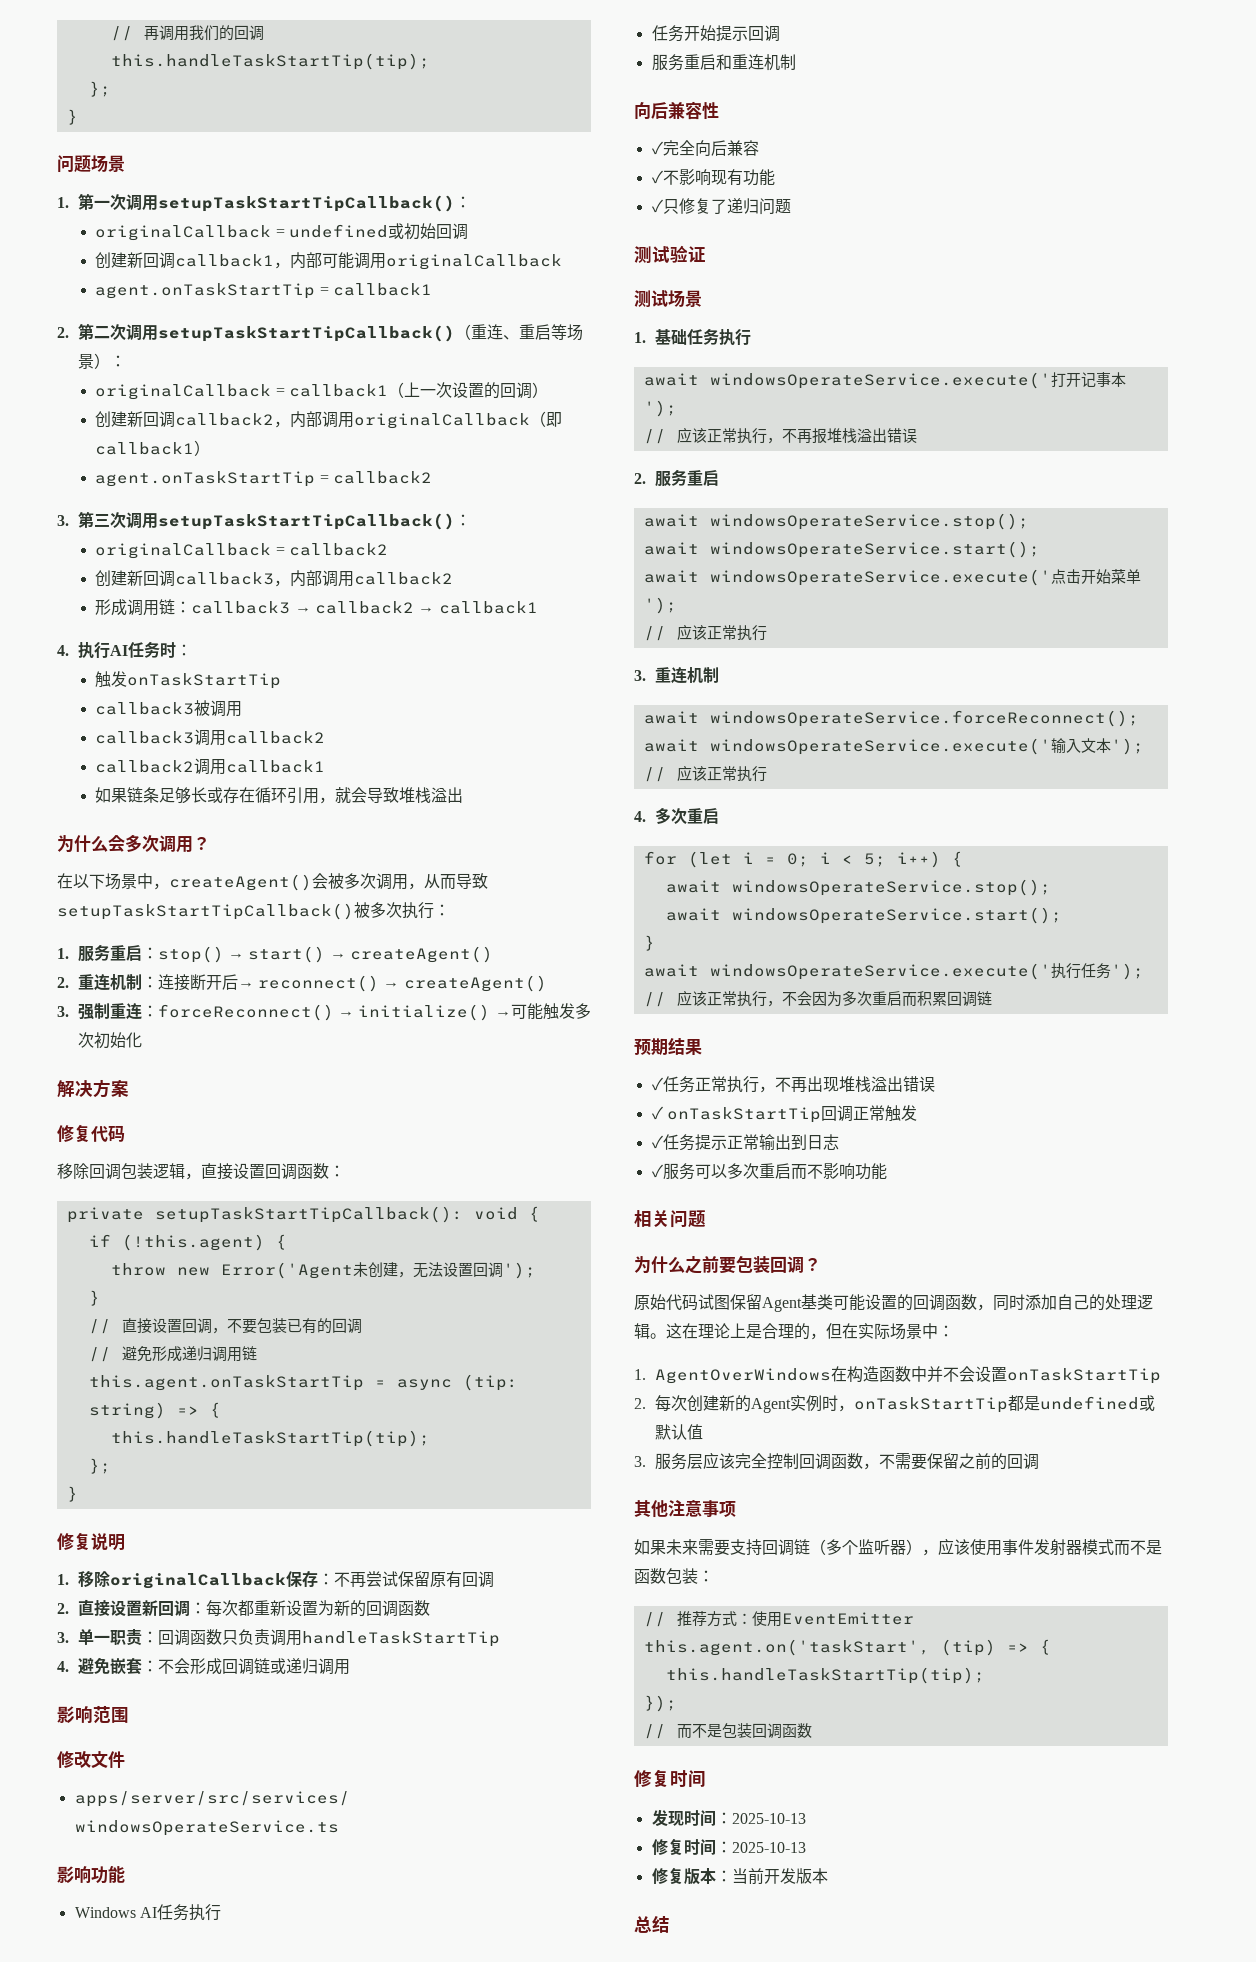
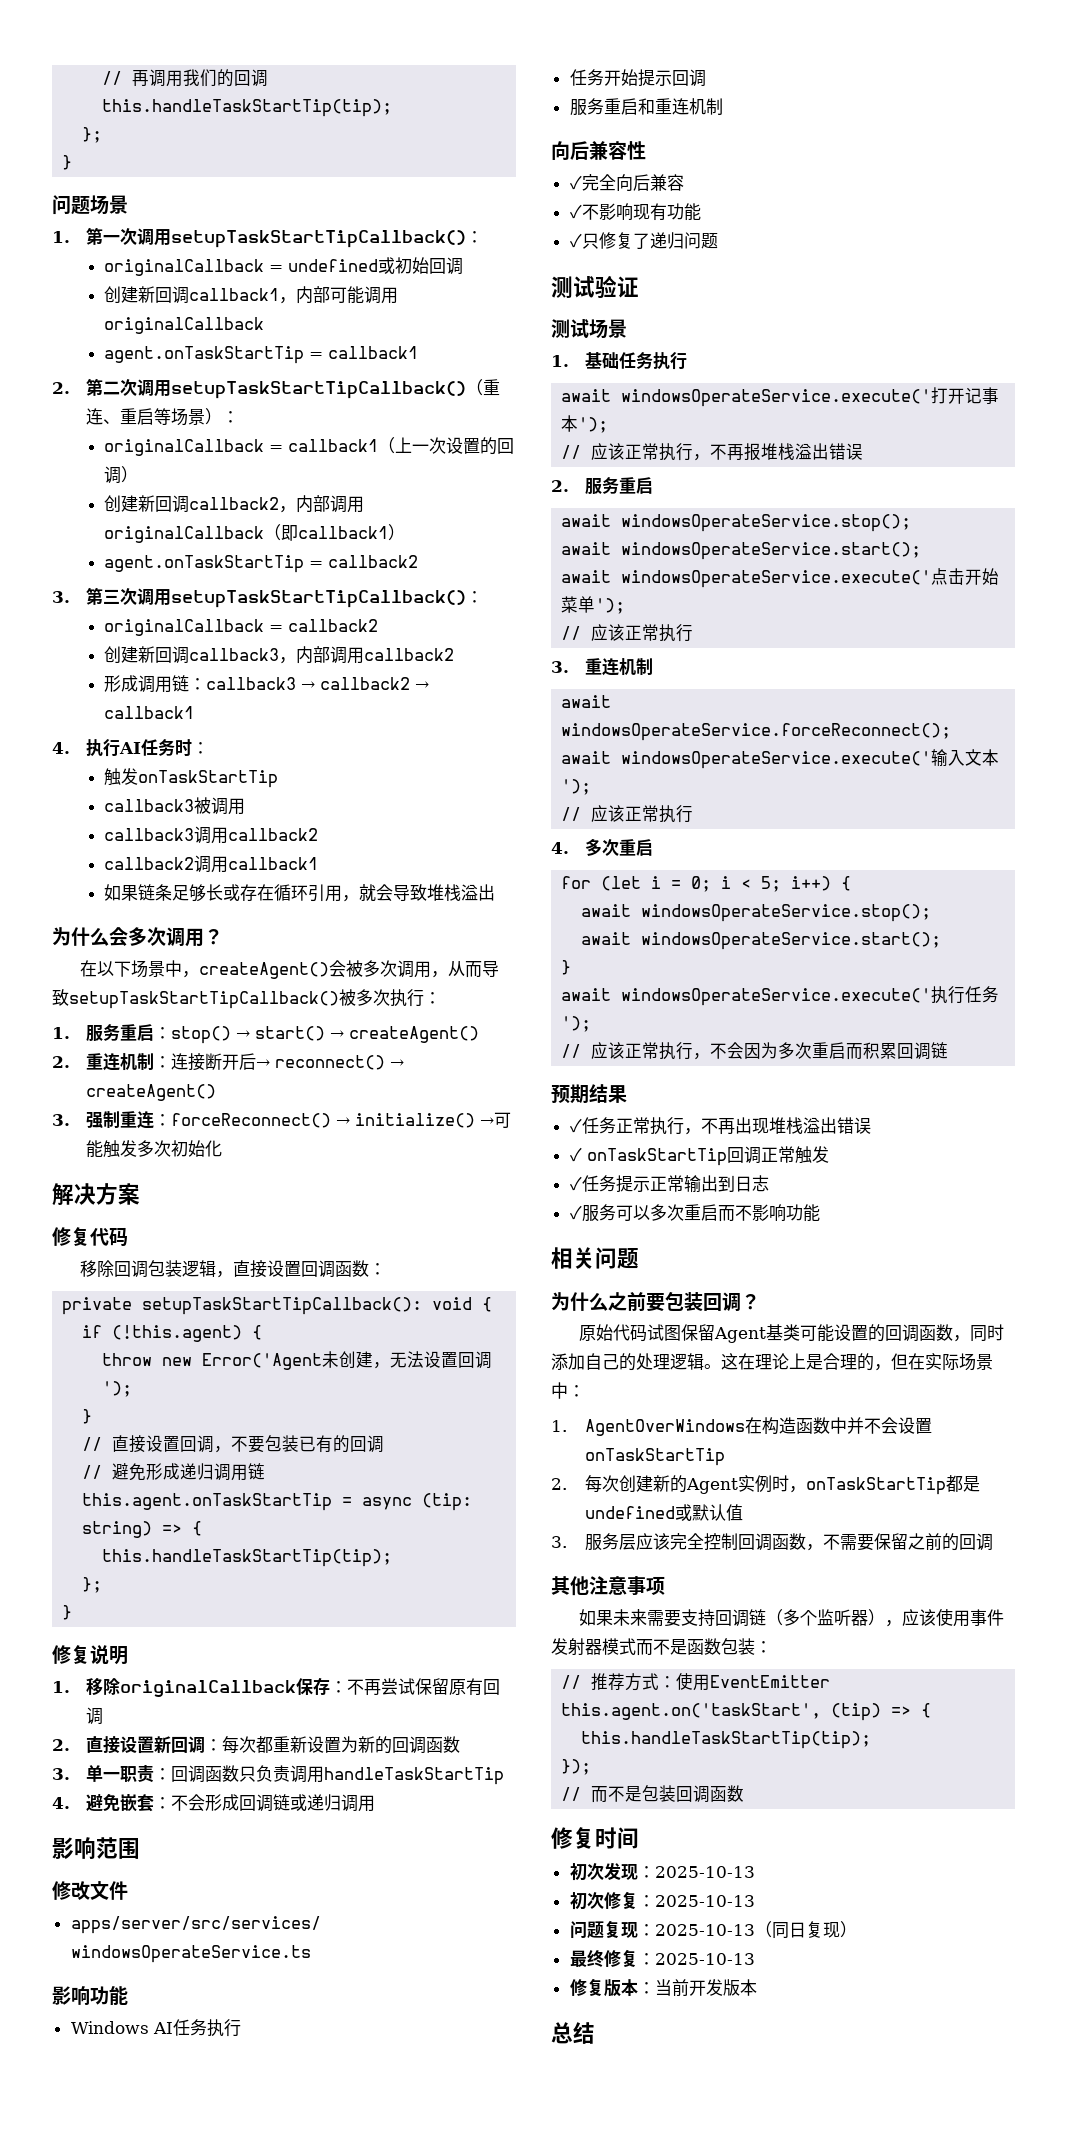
- 发现时间：2025-10-13
- 修复时间：2025-10-13
+ 初次发现：2025-10-13
+ 初次修复：2025-10-13
+ 问题复现：2025-10-13（同日复现）
+ 最终修复：2025-10-13

